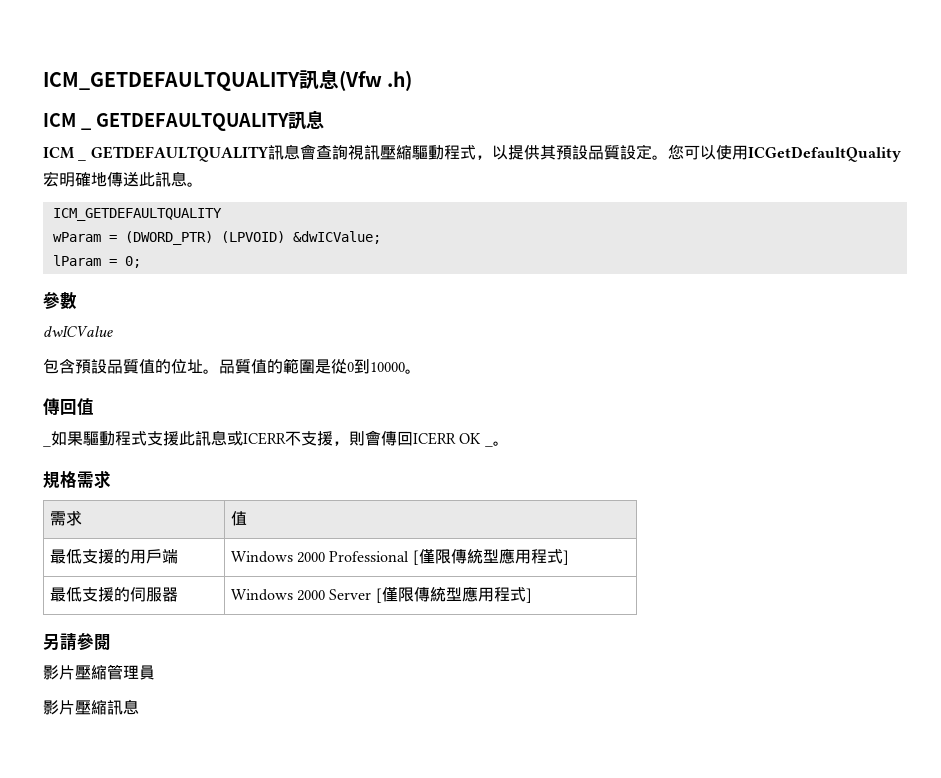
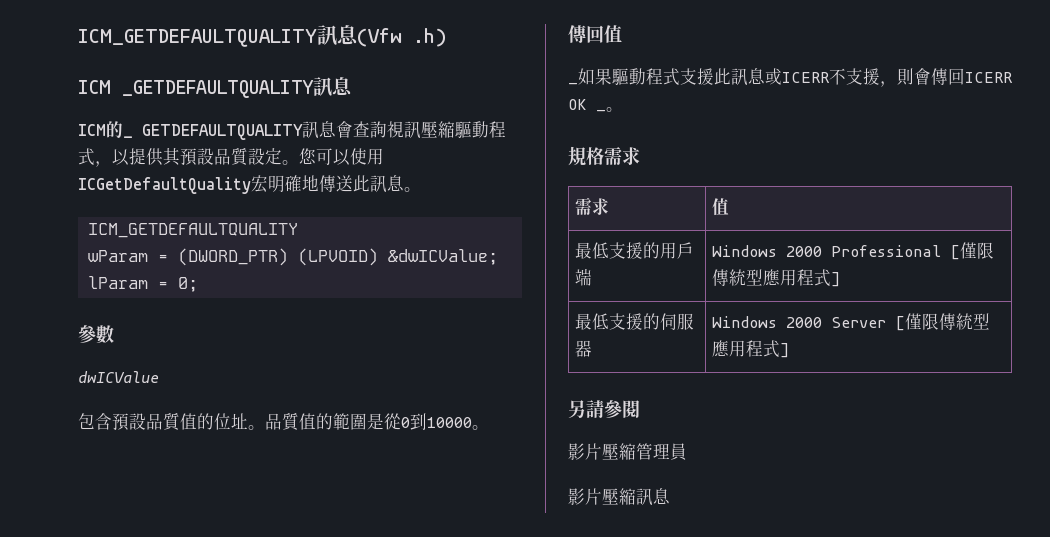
  ICM_GETDEFAULTQUALITY訊息(Vfw .h)
- ICM _ GETDEFAULTQUALITY訊息
+ ICM _GETDEFAULTQUALITY訊息
- ICM _ GETDEFAULTQUALITY訊息會查詢視訊壓縮驅動程式，以提供其預設品質設定。
+ ICM的_ GETDEFAULTQUALITY訊息會查詢視訊壓縮驅動程式，以提供其預設品質設定。

